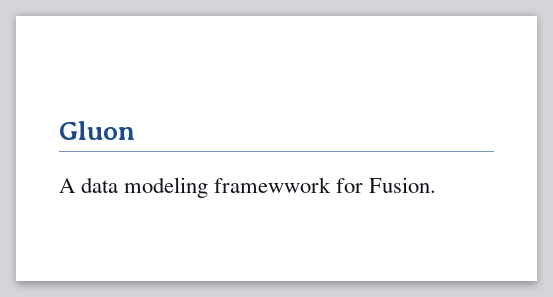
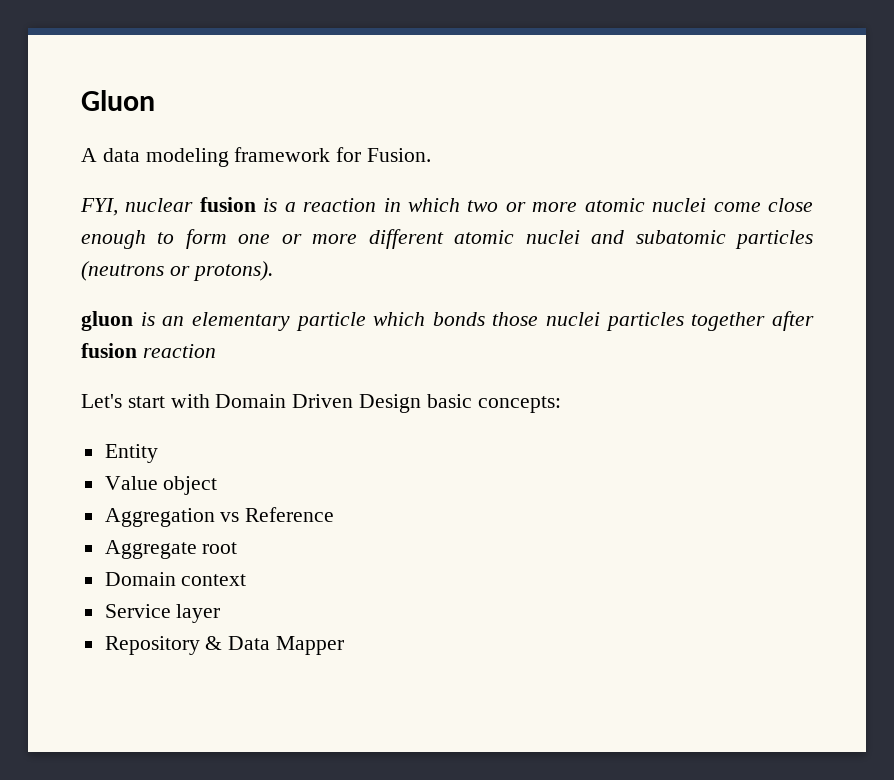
- A data modeling framewwork for Fusion.
+ A data modeling framework for Fusion.
+ FYI, nuclear fusion is a reaction in which two or more atomic nuclei come close enough to form one or more different atomic nuclei and subatomic particles (neutrons or protons).
+ gluon is an elementary particle which bonds those nuclei particles together after fusion reaction
+ Let's start with Domain Driven Design basic concepts:
+ Entity
+ Value object
+ Aggregation vs Reference
+ Aggregate root
+ Domain context
+ Service layer
+ Repository & Data Mapper

